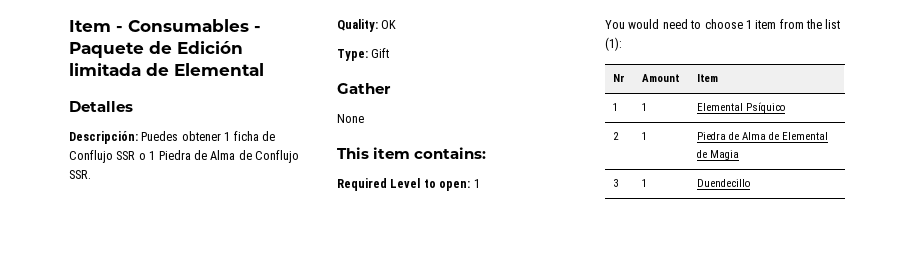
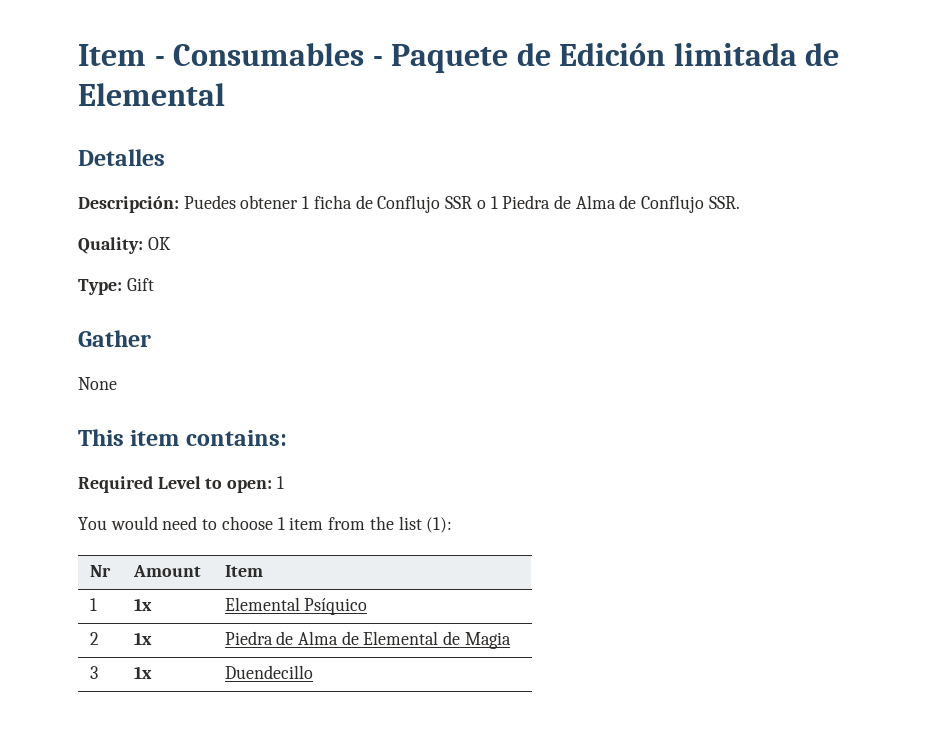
- 1 | 1 | Elemental Psíquico
+ 1 | 1x | Elemental Psíquico
- 2 | 1 | Piedra de Alma de Elemental de Magia
+ 2 | 1x | Piedra de Alma de Elemental de Magia
- 3 | 1 | Duendecillo
+ 3 | 1x | Duendecillo

